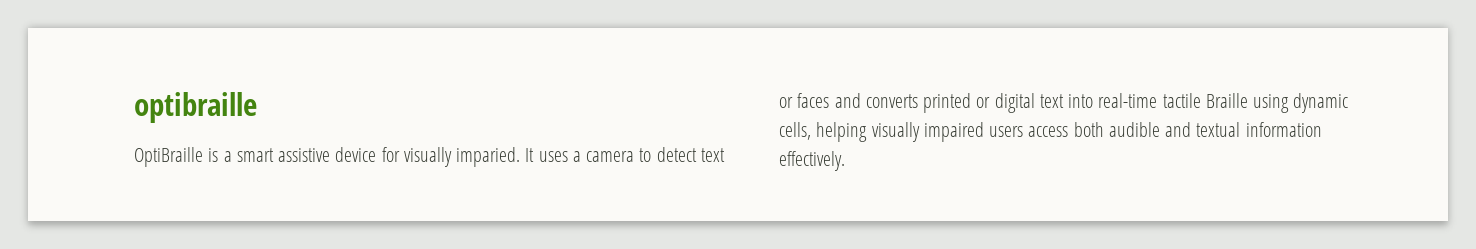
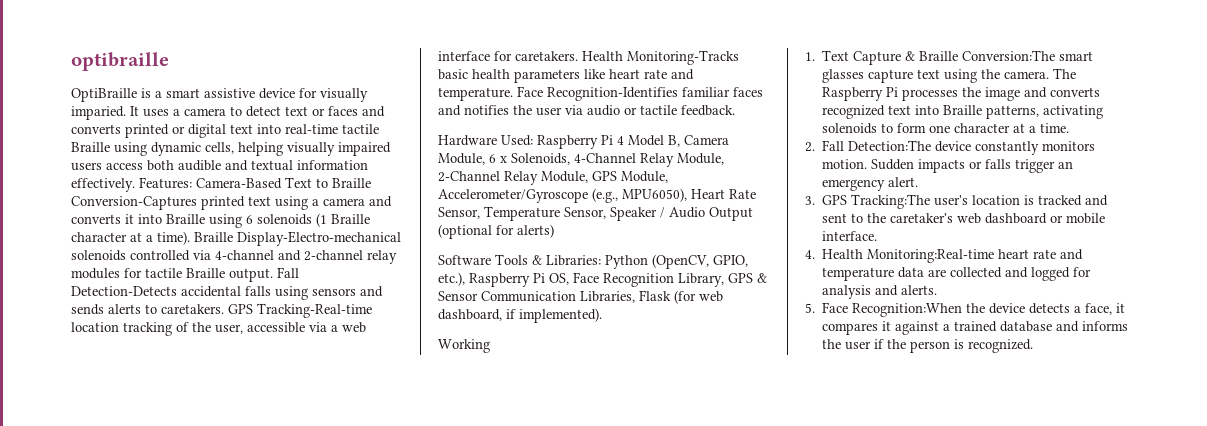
+ Features: Camera-Based Text to Braille Conversion-Captures printed text using a camera and converts it into Braille using 6 solenoids (1 Braille character at a time). Braille Display-Electro-mechanical solenoids controlled via 4-channel and 2-channel relay modules for tactile Braille output. Fall Detection-Detects accidental falls using sensors and sends alerts to caretakers. GPS Tracking-Real-time location tracking of the user, accessible via a web interface for caretakers. Health Monitoring-Tracks basic health parameters like heart rate and temperature. Face Recognition-Identifies familiar faces and notifies the user via audio or tactile feedback.
+ Hardware Used: Raspberry Pi 4 Model B, Camera Module, 6 x Solenoids, 4-Channel Relay Module, 2-Channel Relay Module, GPS Module, Accelerometer/Gyroscope (e.g., MPU6050), Heart Rate Sensor, Temperature Sensor, Speaker / Audio Output (optional for alerts)
+ Software Tools & Libraries: Python (OpenCV, GPIO, etc.), Raspberry Pi OS, Face Recognition Library, GPS & Sensor Communication Libraries, Flask (for web dashboard, if implemented).
+ Working
+ 1. Text Capture & Braille Conversion:The smart glasses capture text using the camera. The Raspberry Pi processes the image and converts recognized text into Braille patterns, activating solenoids to form one character at a time.
+ 2. Fall Detection:The device constantly monitors motion. Sudden impacts or falls trigger an emergency alert.
+ 3. GPS Tracking:The user's location is tracked and sent to the caretaker's web dashboard or mobile interface.
+ 4. Health Monitoring:Real-time heart rate and temperature data are collected and logged for analysis and alerts.
+ 5. Face Recognition:When the device detects a face, it compares it against a trained database and informs the user if the person is recognized.

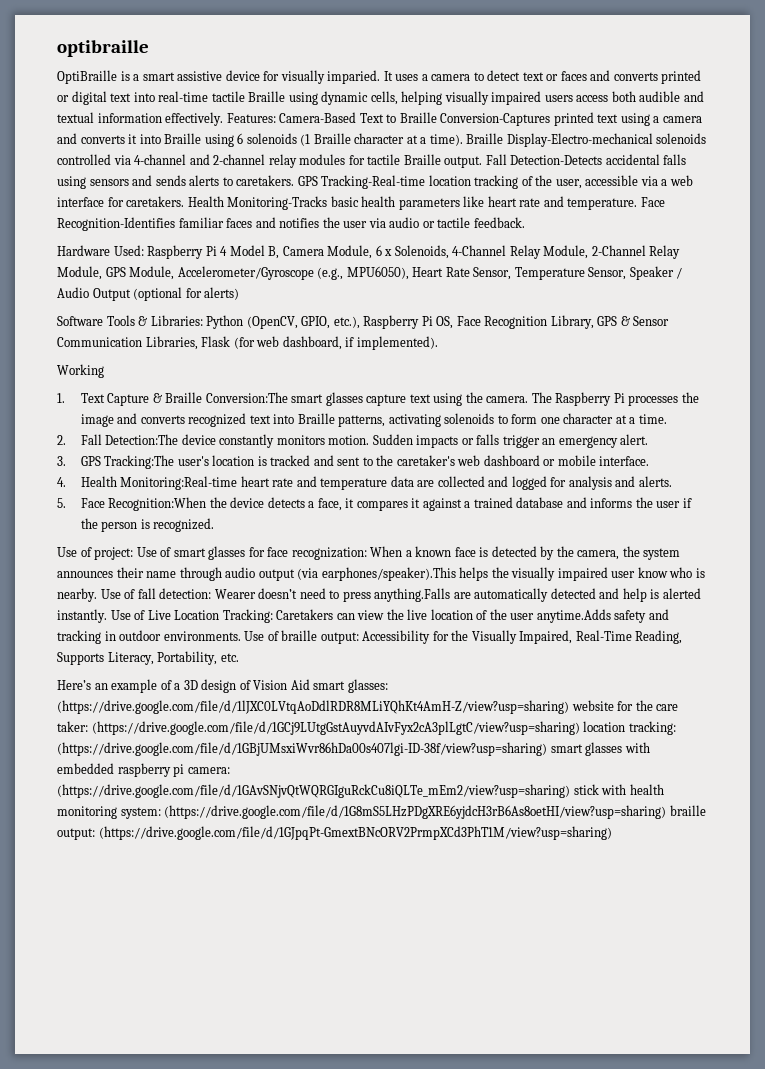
+ Use of project: Use of smart glasses for face recognization: When a known face is detected by the camera, the system announces their name through audio output (via earphones/speaker).This helps the visually impaired user know who is nearby. Use of fall detection: Wearer doesn’t need to press anything.Falls are automatically detected and help is alerted instantly. Use of Live Location Tracking: Caretakers can view the live location of the user anytime.Adds safety and tracking in outdoor environments. Use of braille output: Accessibility for the Visually Impaired, Real-Time Reading, Supports Literacy, Portability, etc.
+ Here’s an example of a 3D design of Vision Aid smart glasses: (https://drive.google.com/file/d/1lJXC0LVtqAoDdlRDR8MLiYQhKt4AmH-Z/view?usp=sharing) website for the care taker: (https://drive.google.com/file/d/1GCj9LUtgGstAuyvdAIvFyx2cA3plLgtC/view?usp=sharing) location tracking: (https://drive.google.com/file/d/1GBjUMsxiWvr86hDa00s407lgi-ID-38f/view?usp=sharing) smart glasses with embedded raspberry pi camera: (https://drive.google.com/file/d/1GAvSNjvQtWQRGIguRckCu8iQLTe_mEm2/view?usp=sharing) stick with health monitoring system: (https://drive.google.com/file/d/1G8mS5LHzPDgXRE6yjdcH3rB6As8oetHI/view?usp=sharing) braille output: (https://drive.google.com/file/d/1GJpqPt-GmextBNcORV2PrmpXCd3PhT1M/view?usp=sharing)

